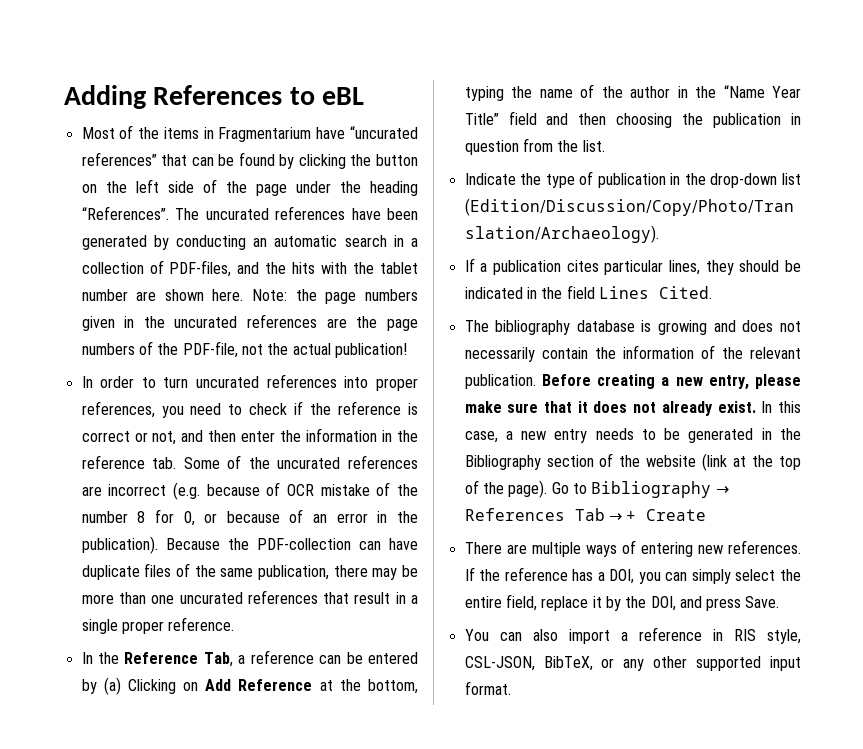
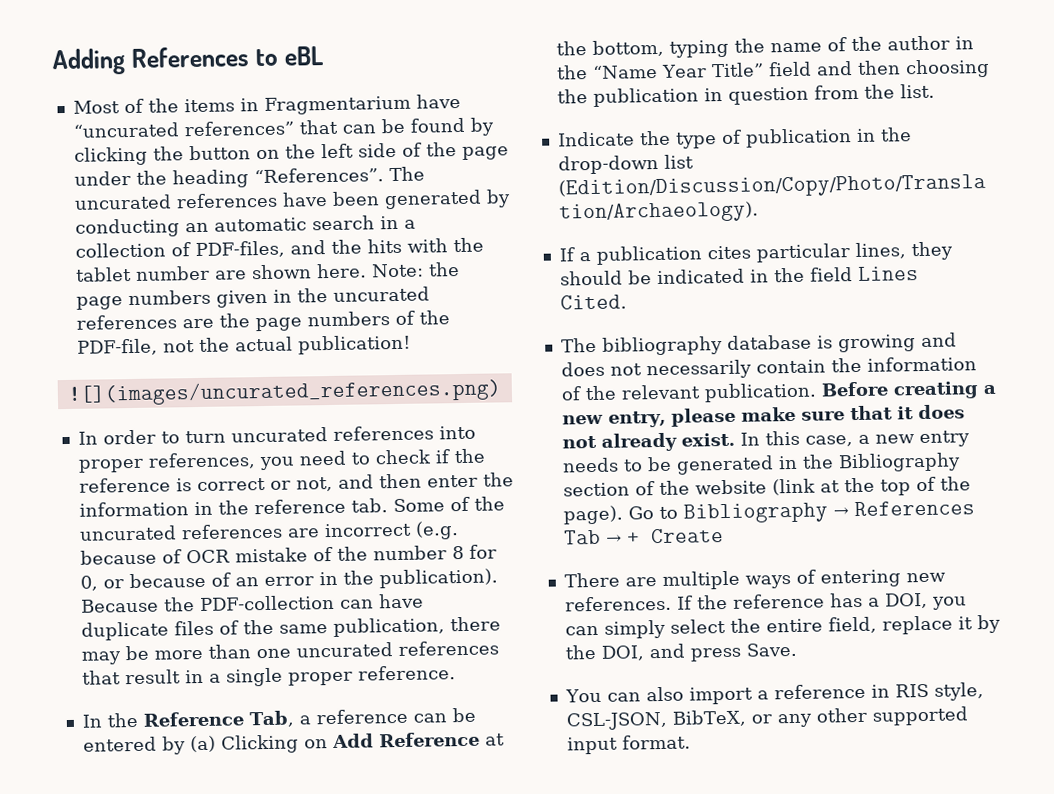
+ ![](images/uncurated_references.png)

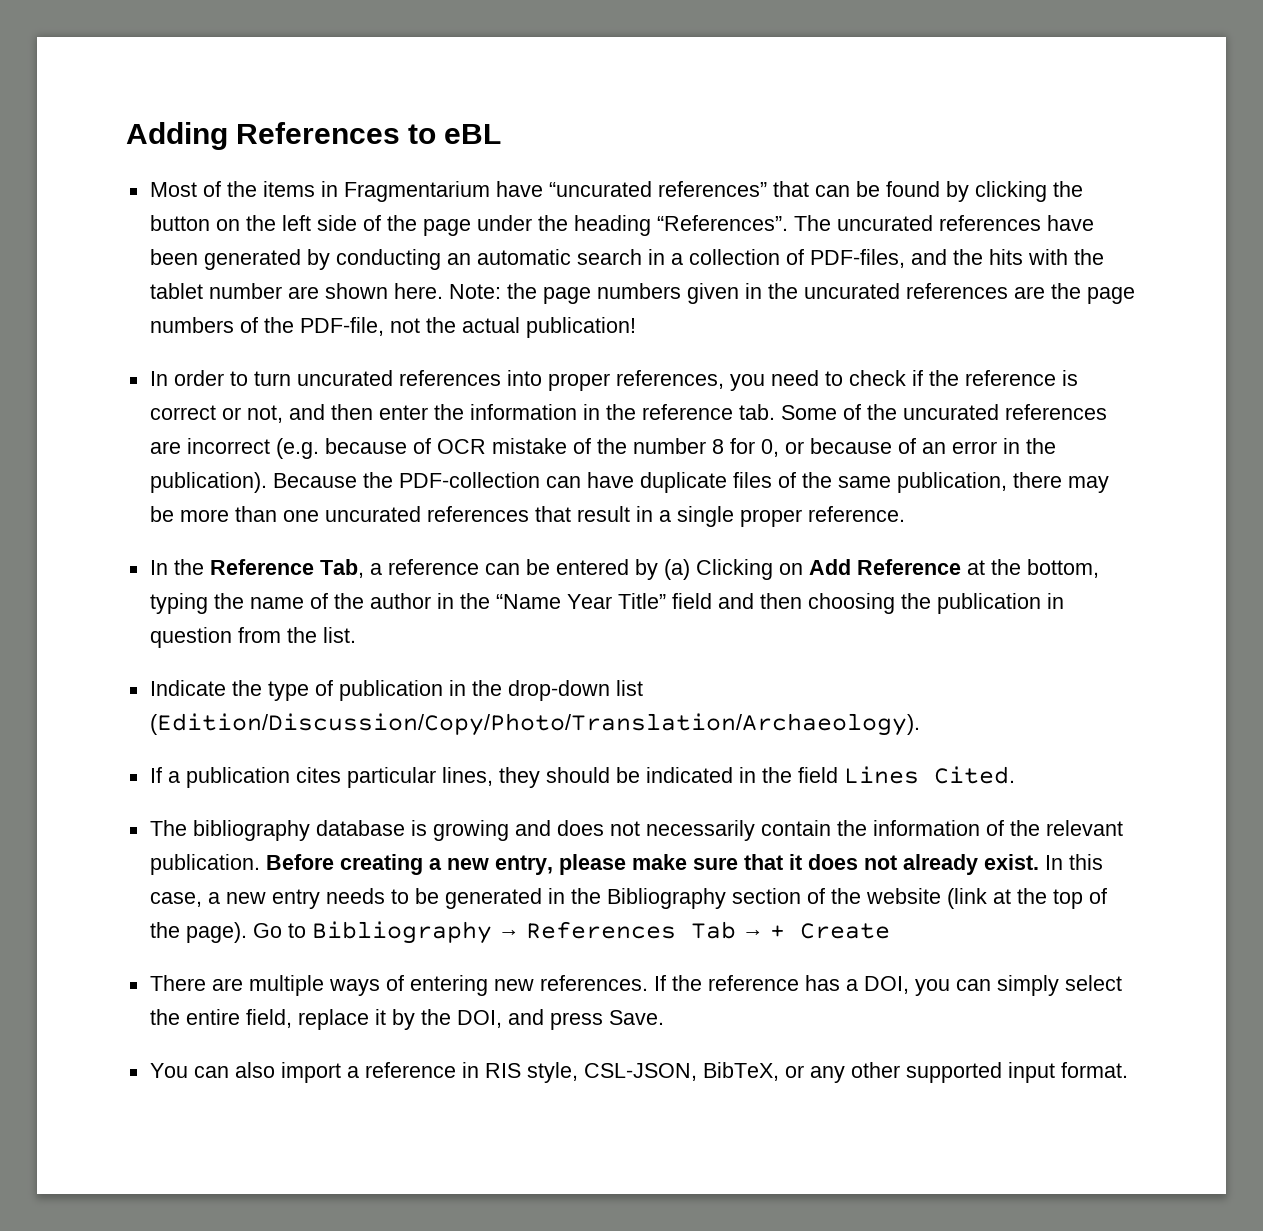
- ![](images/uncurated_references.png)

